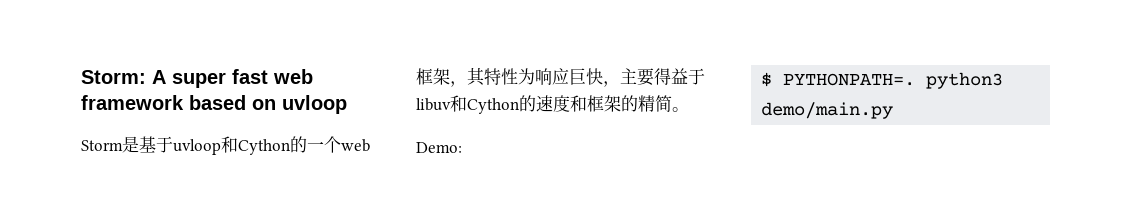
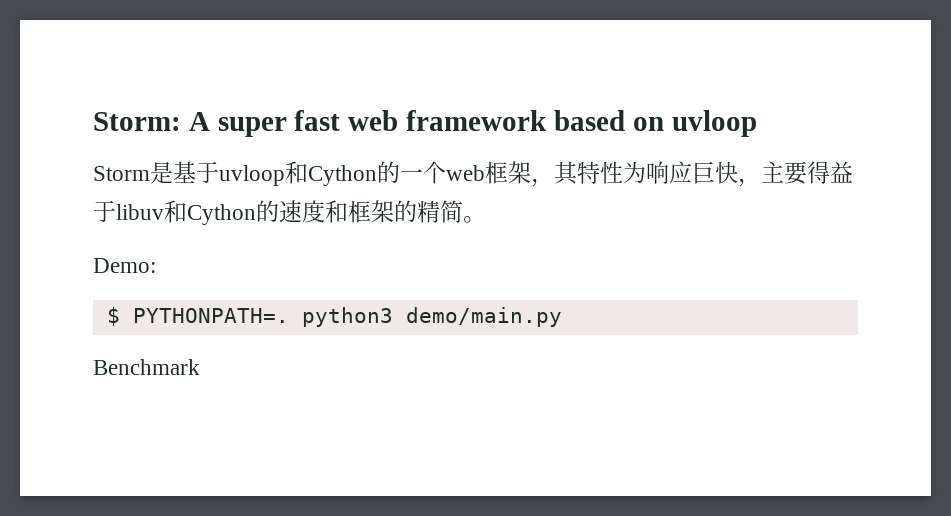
+ Benchmark

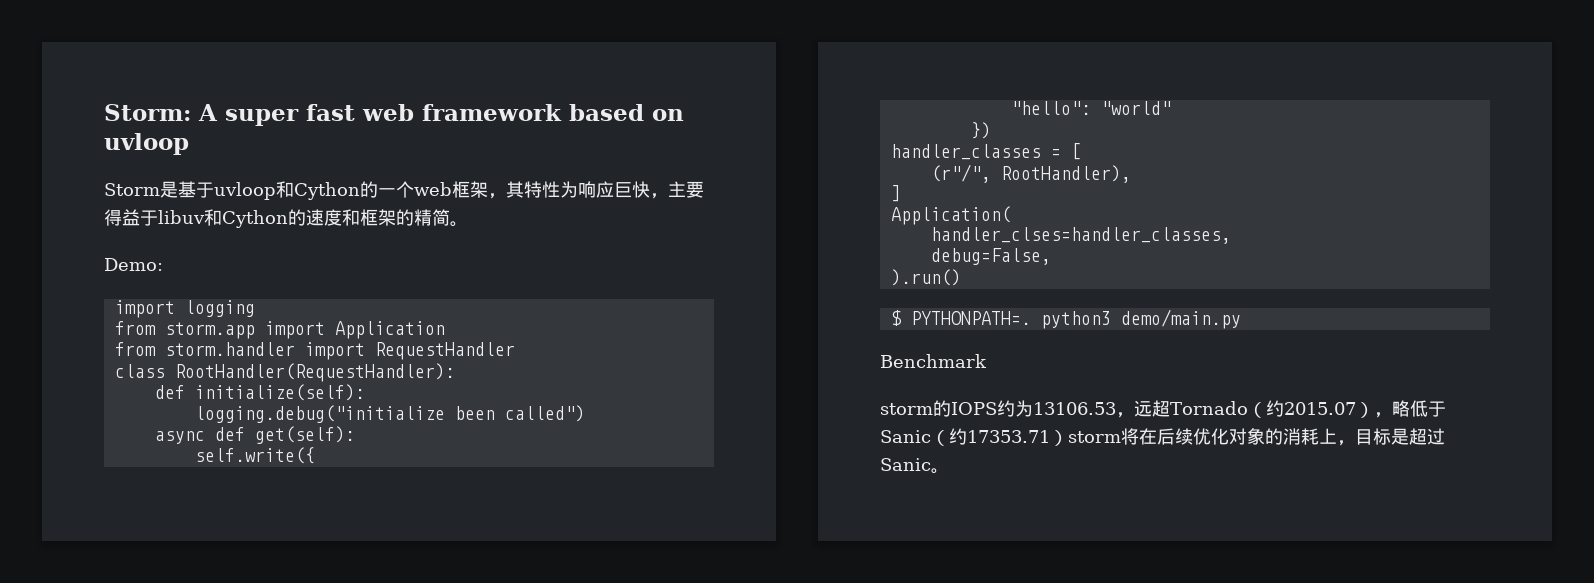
+ import logging
+ from storm.app import Application
+ from storm.handler import RequestHandler
+ class RootHandler(RequestHandler):
+ def initialize(self):
+ logging.debug("initialize been called")
+ async def get(self):
+ self.write({
+ "hello": "world"
+ })
+ handler_classes = [
+ (r"/", RootHandler),
+ ]
+ Application(
+ handler_clses=handler_classes,
+ debug=False,
+ ).run()
+ storm的IOPS约为13106.53，远超Tornado（约2015.07），略低于Sanic（约17353.71）storm将在后续优化对象的消耗上，目标是超过Sanic。

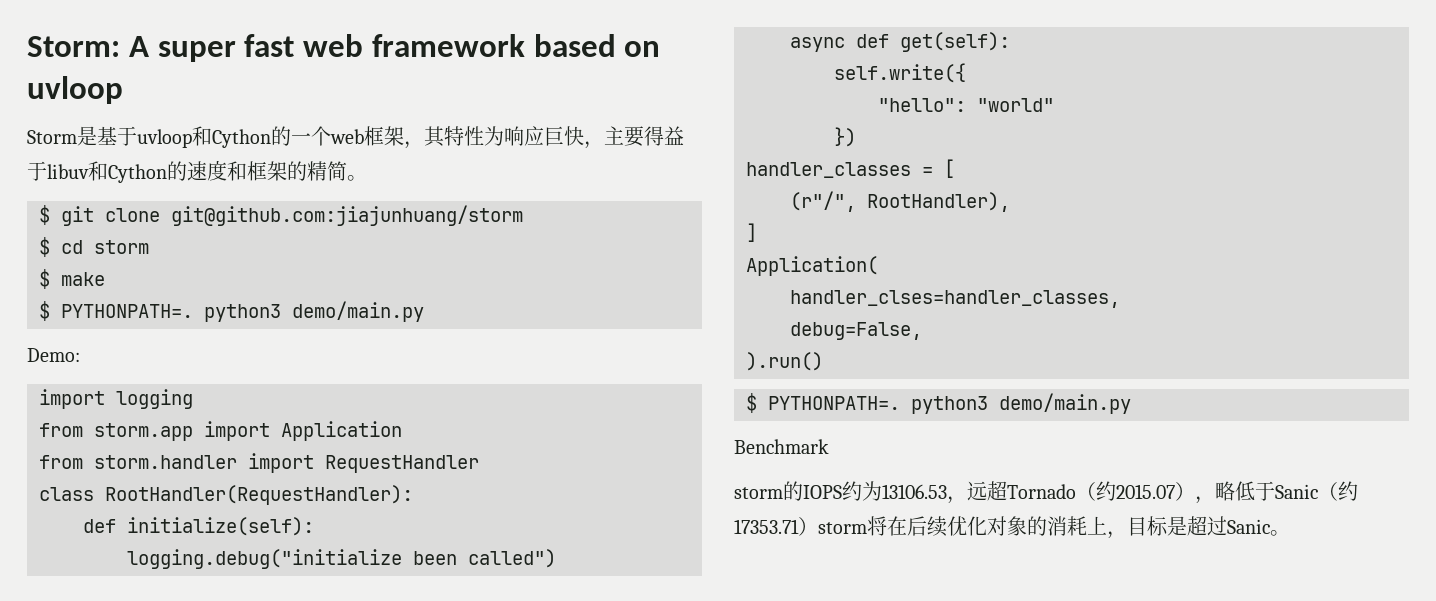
+ $ git clone git@github.com:jiajunhuang/storm
+ $ cd storm
+ $ make
+ $ PYTHONPATH=. python3 demo/main.py

